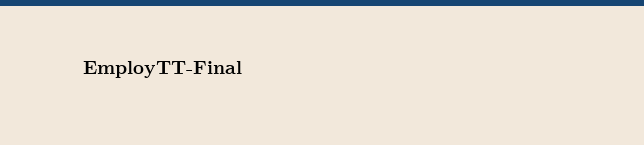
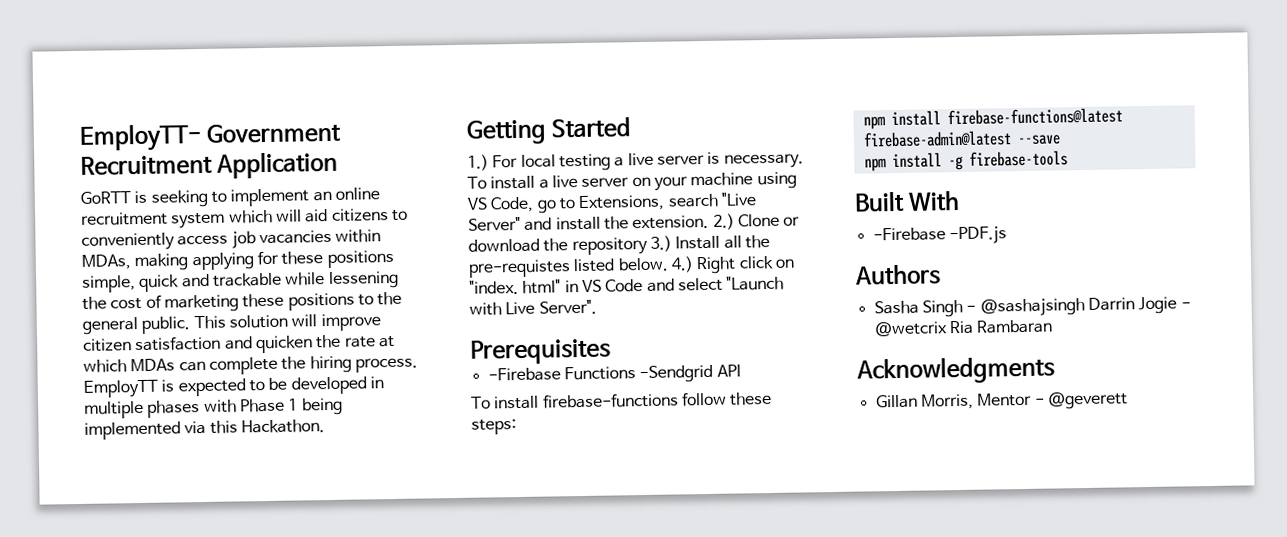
- EmployTT-Final
+ EmployTT- Government Recruitment Application
+ GoRTT is seeking to implement an online recruitment system which will aid citizens to conveniently access job vacancies within MDAs, making applying for these positions simple, quick and trackable while lessening the cost of marketing these positions to the general public. This solution will improve citizen satisfaction and quicken the rate at which MDAs can complete the hiring process. EmployTT is expected to be developed in multiple phases with Phase 1 being implemented via this Hackathon.
+ Getting Started
+ 1.) For local testing a live server is necessary. To install a live server on your machine using VS Code, go to Extensions, search "Live Server" and install the extension. 2.) Clone or download the repository 3.) Install all the pre-requistes listed below. 4.) Right click on "index. html" in VS Code and select "Launch with Live Server".
+ Prerequisites
+ -Firebase Functions -Sendgrid API
+ To install firebase-functions follow these steps:
+ npm install firebase-functions@latest firebase-admin@latest --save
+ npm install -g firebase-tools
+ Built With
+ -Firebase -PDF.js
+ Authors
+ Sasha Singh - @sashajsingh Darrin Jogie - @wetcrix Ria Rambaran
+ Acknowledgments
+ Gillan Morris, Mentor - @geverett

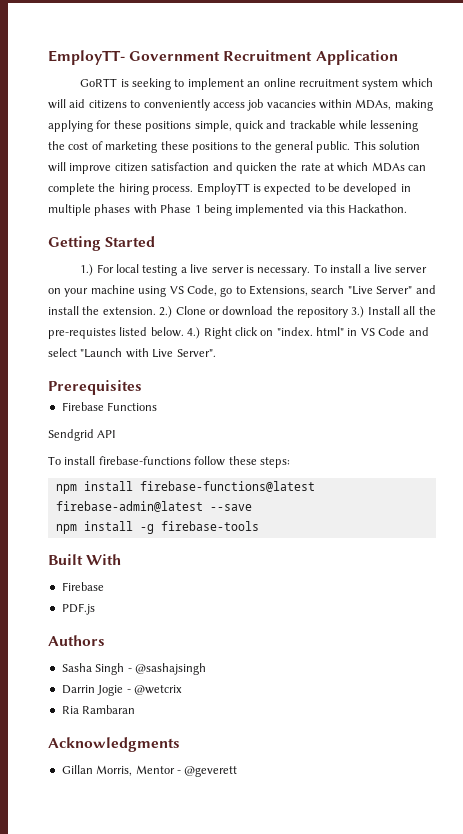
- -Firebase Functions -Sendgrid API
+ Firebase Functions
+ Sendgrid API
  Built With
- -Firebase -PDF.js
+ Firebase
+ PDF.js
- Sasha Singh - @sashajsingh Darrin Jogie - @wetcrix Ria Rambaran
+ Sasha Singh - @sashajsingh
+ Darrin Jogie - @wetcrix
+ Ria Rambaran

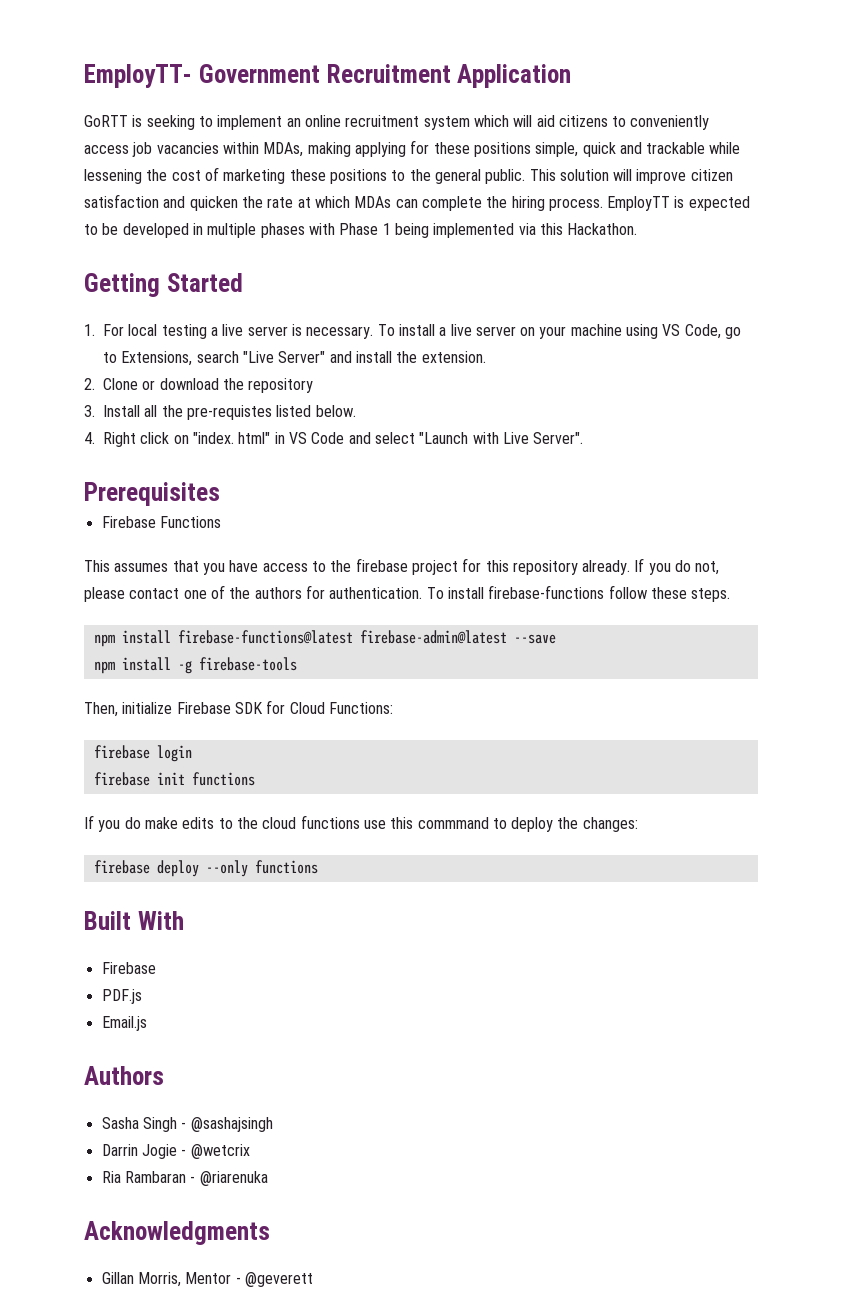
- 1.) For local testing a live server is necessary.
+ 1. For local testing a live server is necessary.
- To install a live server on your machine using VS Code, go to Extensions, search "Live Server" and install the extension. 2.) Clone or download the repository 3.) Install all the pre-requistes listed below. 4.) Right click on "index. html" in VS Code and select "Launch with Live Server".
+ To install a live server on your machine using VS Code, go to Extensions, search "Live Server" and install the extension.
+ 2. Clone or download the repository
+ 3. Install all the pre-requistes listed below.
+ 4. Right click on "index. html" in VS Code and select "Launch with Live Server".
- Sendgrid API
- To install firebase-functions follow these steps:
+ This assumes that you have access to the firebase project for this repository already. If you do not, please contact one of the authors for authentication. To install firebase-functions follow these steps.
+ Then, initialize Firebase SDK for Cloud Functions:
+ firebase login
+ firebase init functions
+ If you do make edits to the cloud functions use this commmand to deploy the changes:
+ firebase deploy --only functions
+ Email.js
- Ria Rambaran
+ Ria Rambaran - @riarenuka

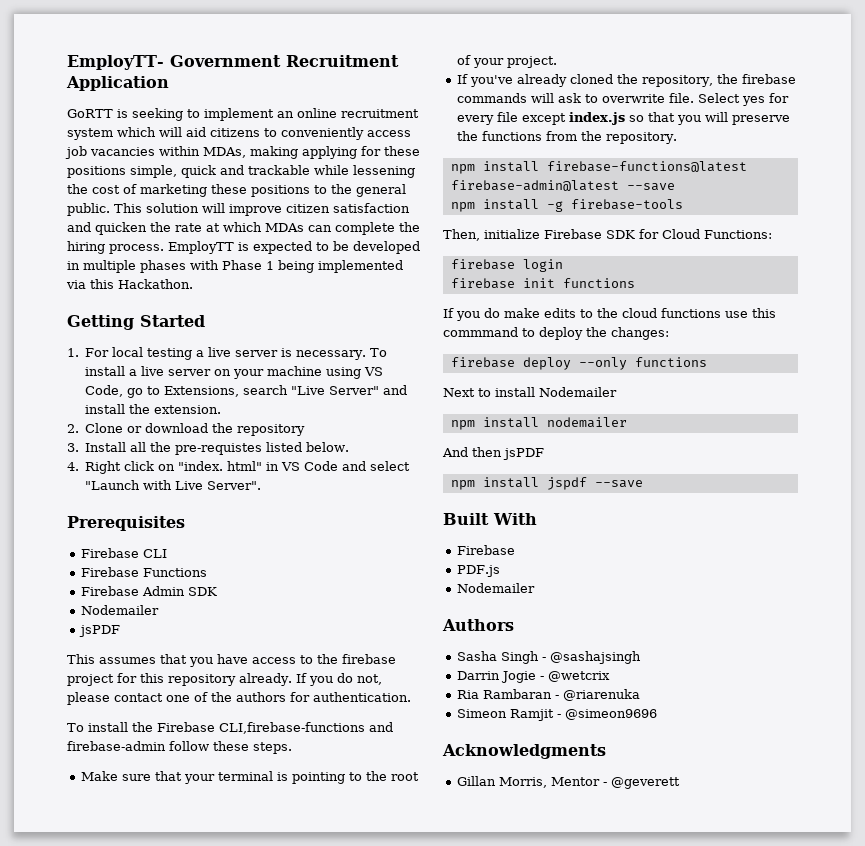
+ Firebase CLI
+ Firebase Admin SDK
+ Nodemailer
+ jsPDF
- If you do not, please contact one of the authors for authentication. To install firebase-functions follow these steps.
+ If you do not, please contact one of the authors for authentication.
+ To install the Firebase CLI,firebase-functions and firebase-admin follow these steps.
+ Make sure that your terminal is pointing to the root of your project.
+ If you've already cloned the repository, the firebase commands will ask to overwrite file. Select yes for every file except index.js so that you will preserve the functions from the repository.
+ Next to install Nodemailer
+ npm install nodemailer
+ And then jsPDF
+ npm install jspdf --save
  PDF.js
- Email.js
+ Nodemailer
+ Simeon Ramjit - @simeon9696

